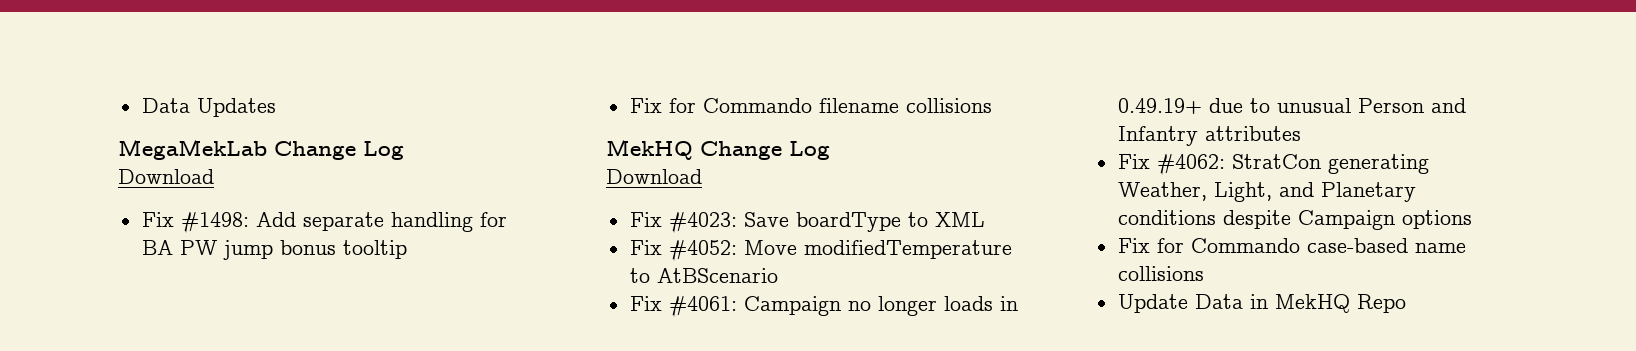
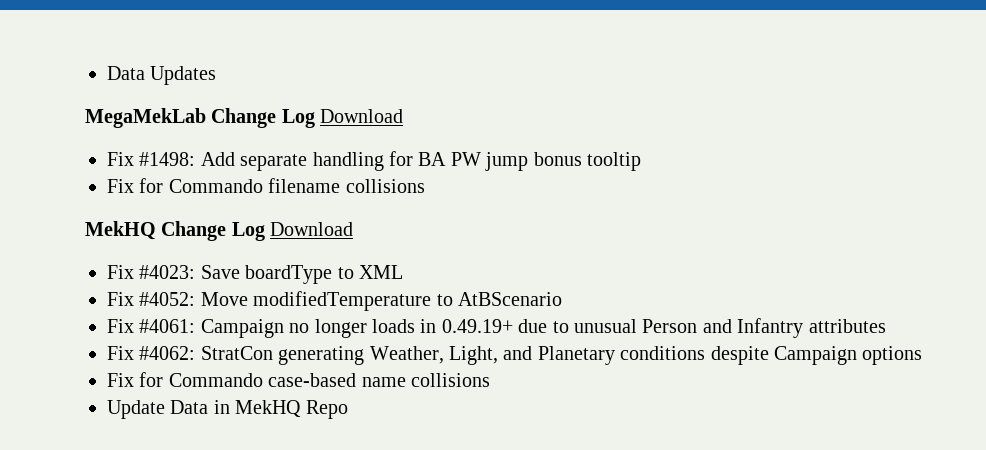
- MegaMekLab Change Log
- Download
+ MegaMekLab Change Log Download
- MekHQ Change Log
- Download
+ MekHQ Change Log Download

